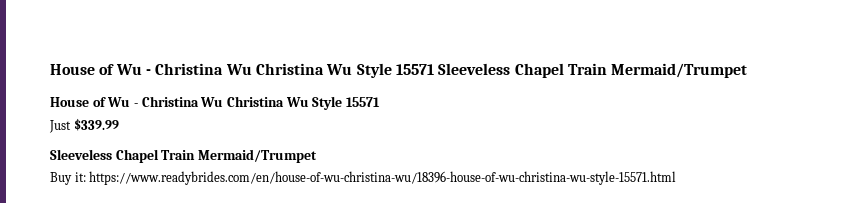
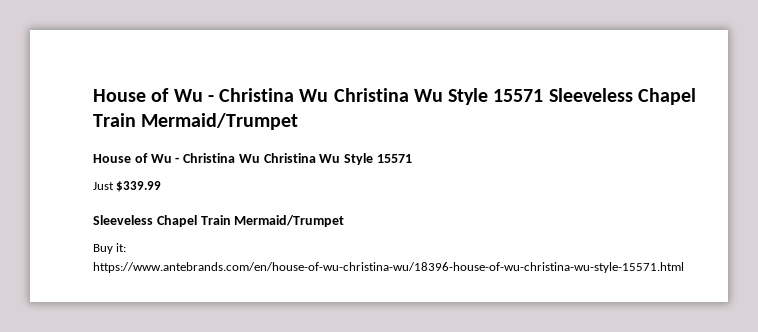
- Buy it: https://www.readybrides.com/en/house-of-wu-christina-wu/18396-house-of-wu-christina-wu-style-15571.html
+ Buy it: https://www.antebrands.com/en/house-of-wu-christina-wu/18396-house-of-wu-christina-wu-style-15571.html

